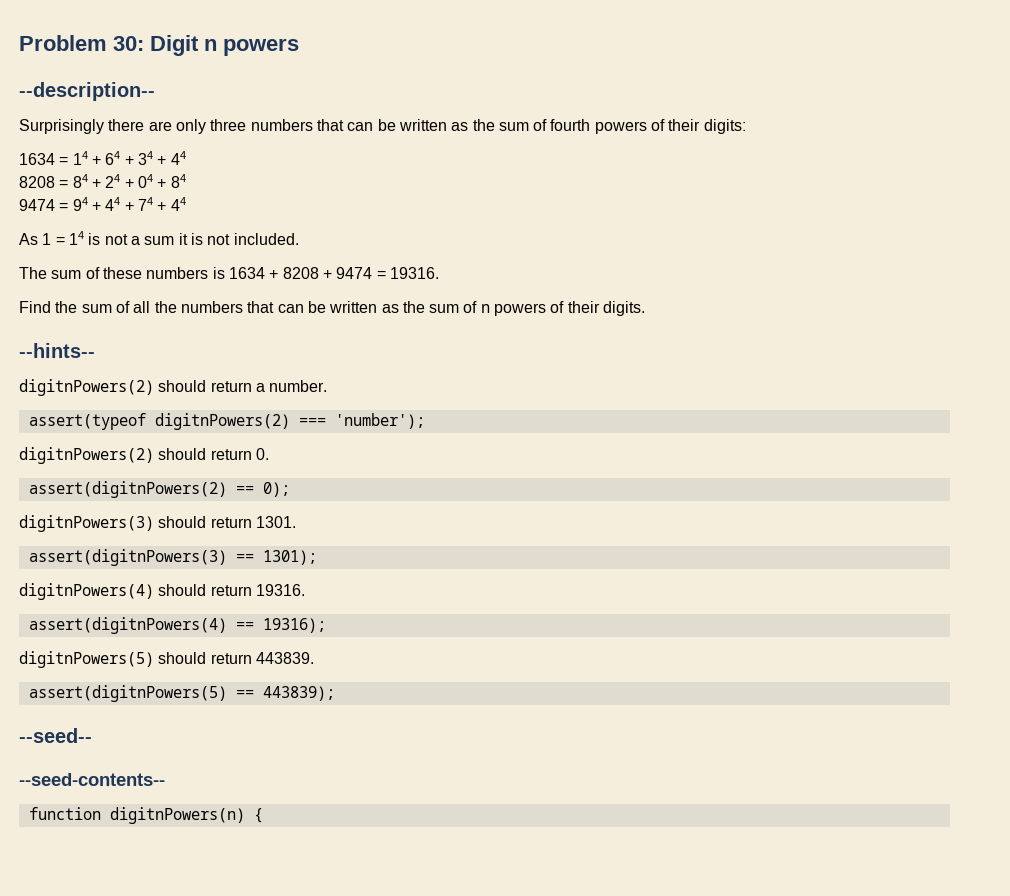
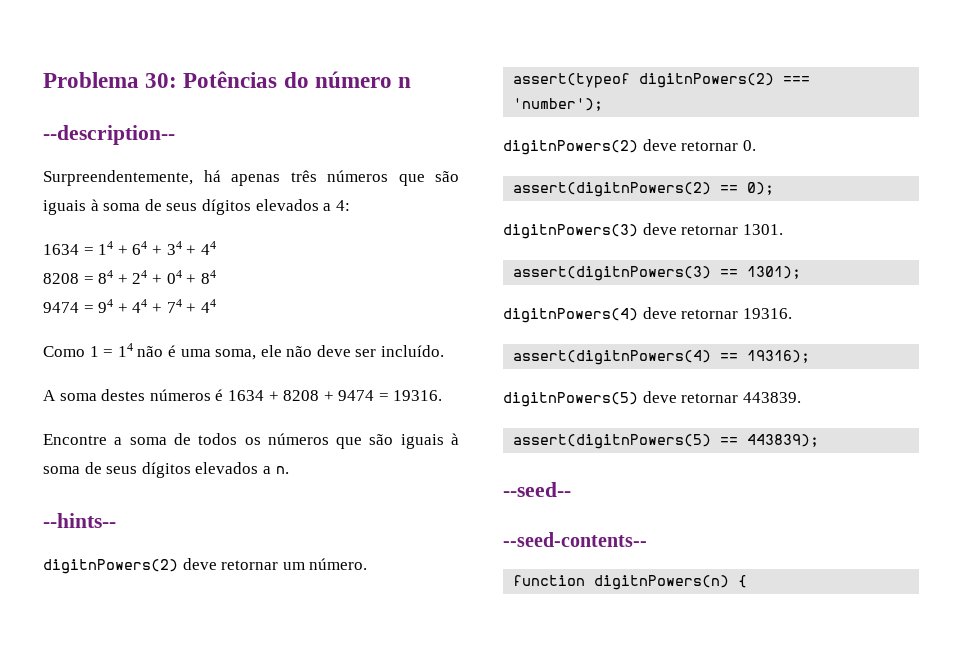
- Problem 30: Digit n powers
+ Problema 30: Potências do número n
- Surprisingly there are only three numbers that can be written as the sum of fourth powers of their digits:
+ Surpreendentemente, há apenas três números que são iguais à soma de seus dígitos elevados a 4:
- As 1 = 14 is not a sum it is not included.
- The sum of these numbers is 1634 + 8208 + 9474 = 19316.
+ Como 1 = 14 não é uma soma, ele não deve ser incluído.
+ A soma destes números é 1634 + 8208 + 9474 = 19316.
- Find the sum of all the numbers that can be written as the sum of n powers of their digits.
+ Encontre a soma de todos os números que são iguais à soma de seus dígitos elevados a n.
  --hints--
- digitnPowers(2) should return a number.
+ digitnPowers(2) deve retornar um número.
- digitnPowers(2) should return 0.
+ digitnPowers(2) deve retornar 0.
- digitnPowers(3) should return 1301.
+ digitnPowers(3) deve retornar 1301.
- digitnPowers(4) should return 19316.
+ digitnPowers(4) deve retornar 19316.
- digitnPowers(5) should return 443839.
+ digitnPowers(5) deve retornar 443839.

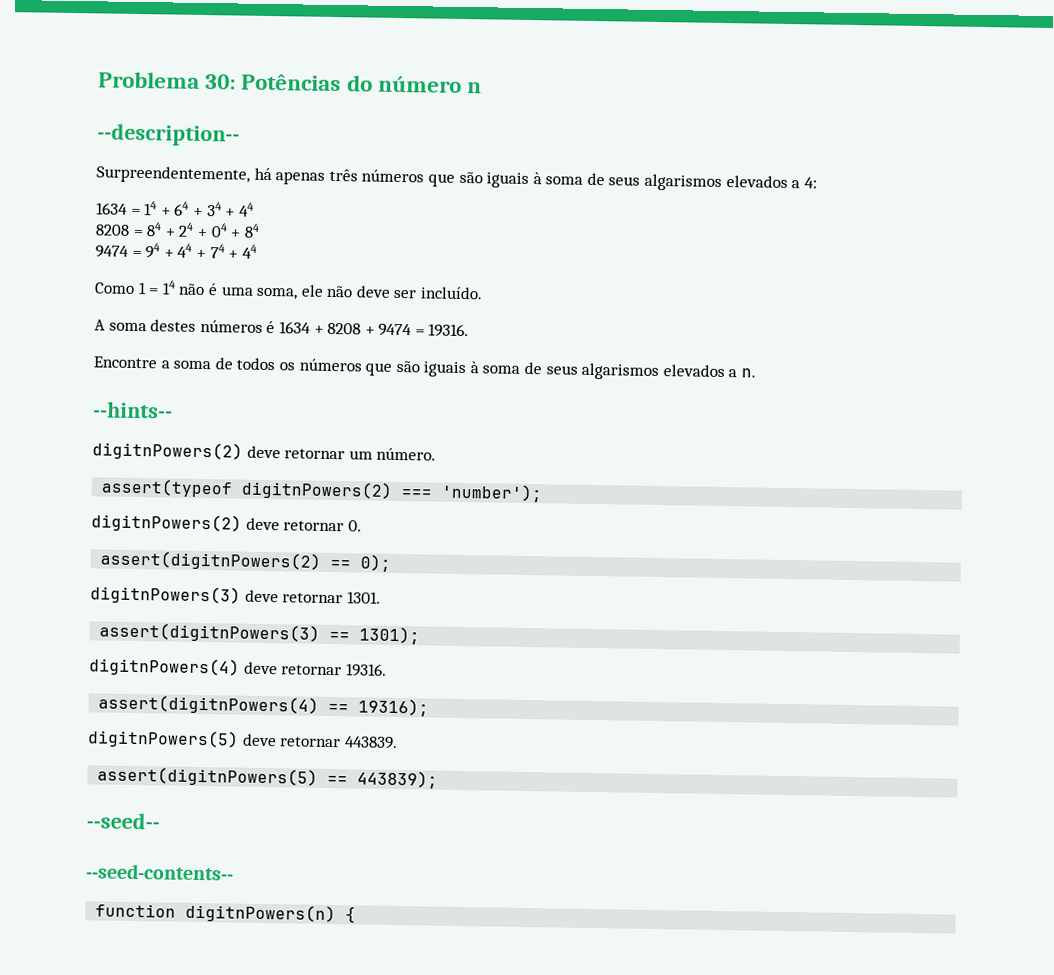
- Surpreendentemente, há apenas três números que são iguais à soma de seus dígitos elevados a 4:
+ Surpreendentemente, há apenas três números que são iguais à soma de seus algarismos elevados a 4:
- Encontre a soma de todos os números que são iguais à soma de seus dígitos elevados a n.
+ Encontre a soma de todos os números que são iguais à soma de seus algarismos elevados a n.

